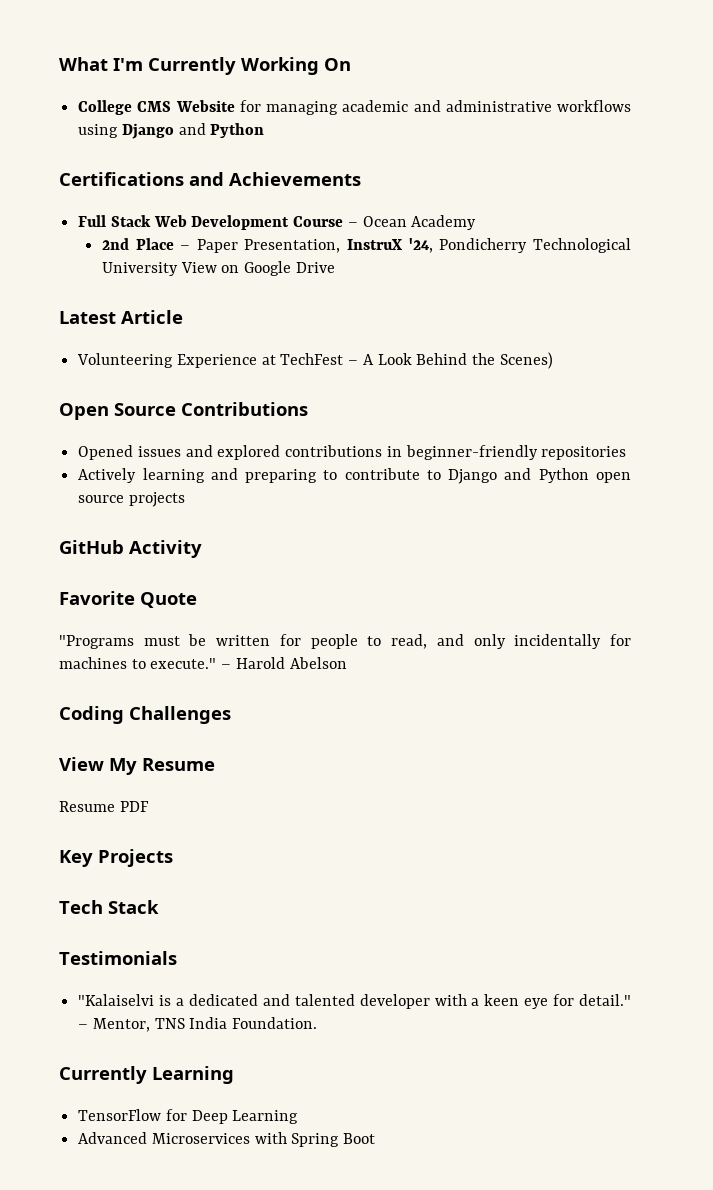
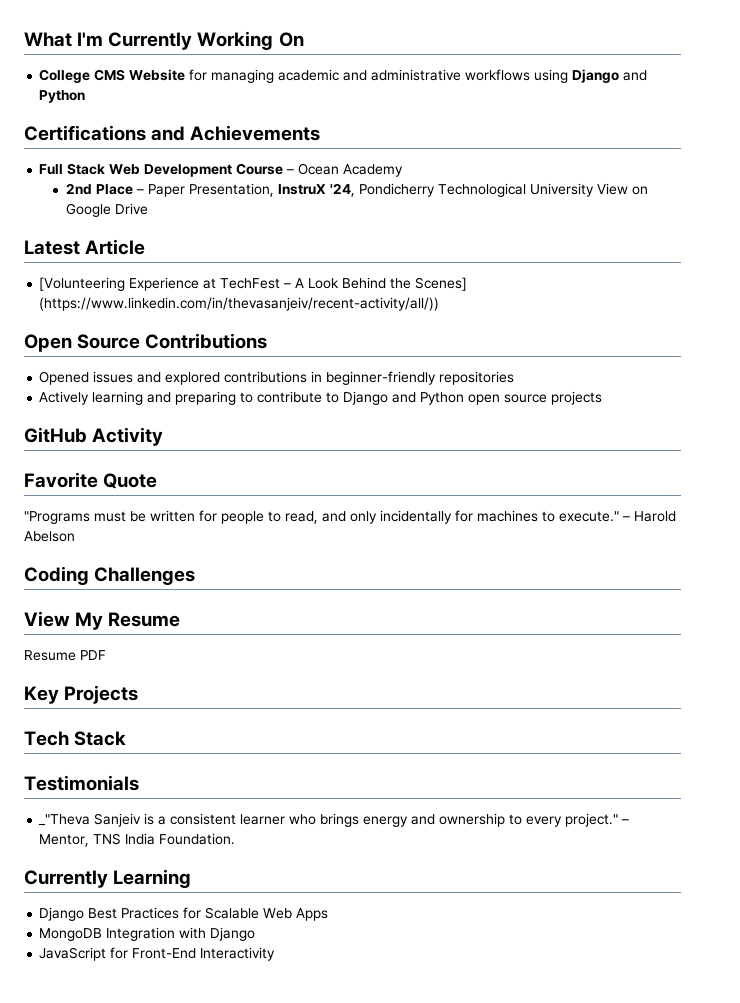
- Volunteering Experience at TechFest – A Look Behind the Scenes)
+ [Volunteering Experience at TechFest – A Look Behind the Scenes] (https://www.linkedin.com/in/thevasanjeiv/recent-activity/all/))
- "Kalaiselvi is a dedicated and talented developer with a keen eye for detail."
+ _"Theva Sanjeiv is a consistent learner who brings energy and ownership to every project."
- TensorFlow for Deep Learning
- Advanced Microservices with Spring Boot
+ Django Best Practices for Scalable Web Apps
+ MongoDB Integration with Django
+ JavaScript for Front-End Interactivity

